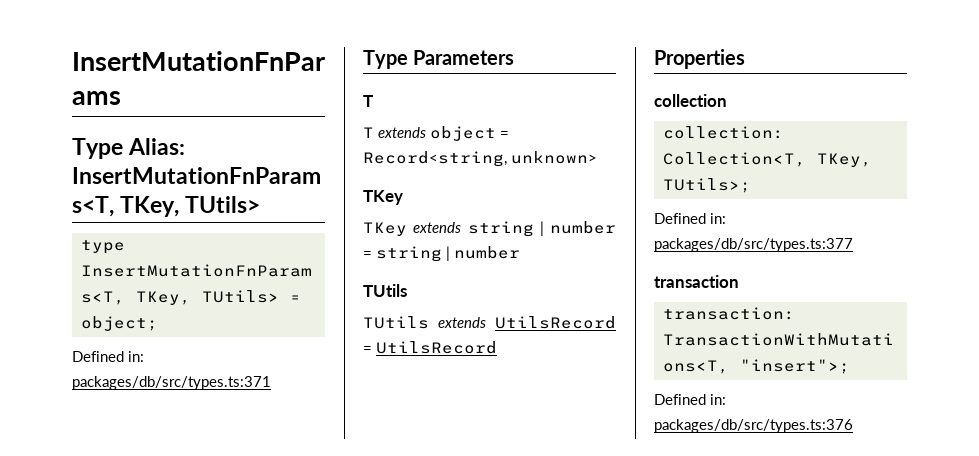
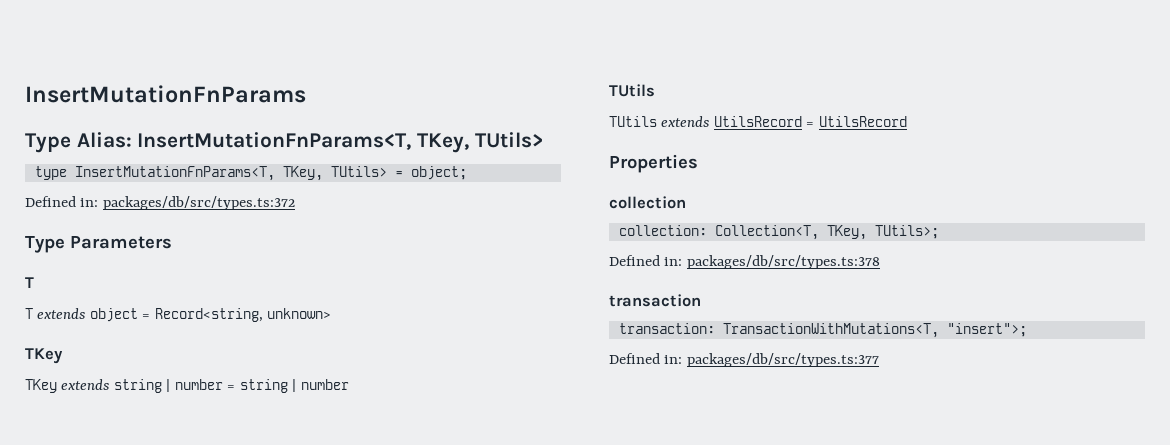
- Defined in: packages/db/src/types.ts:371
+ Defined in: packages/db/src/types.ts:372
- Defined in: packages/db/src/types.ts:377
+ Defined in: packages/db/src/types.ts:378
- Defined in: packages/db/src/types.ts:376
+ Defined in: packages/db/src/types.ts:377

